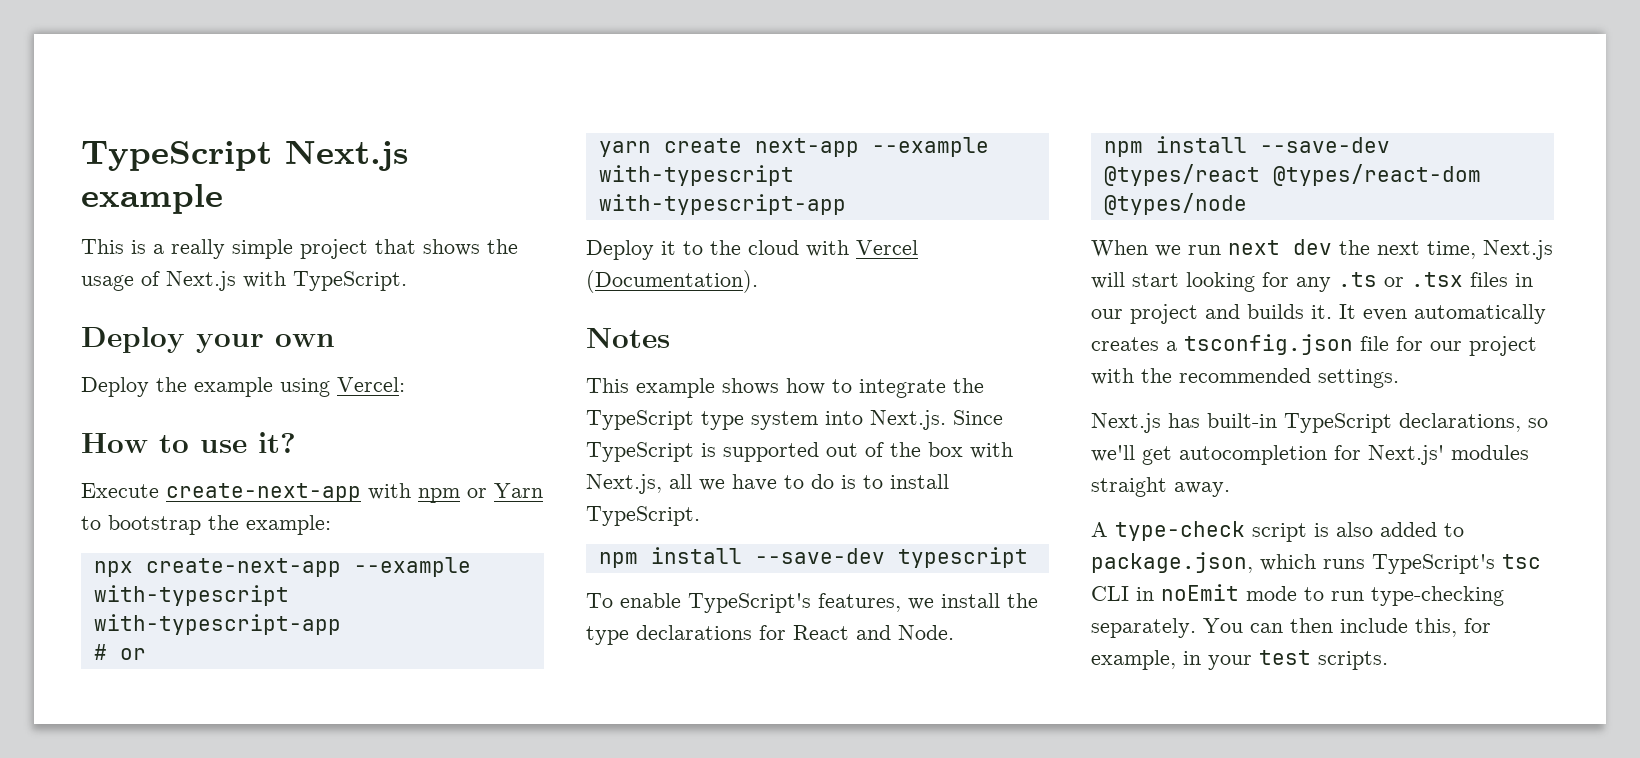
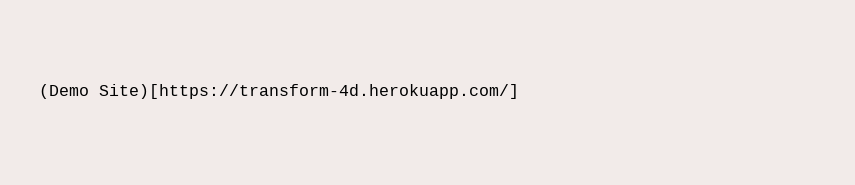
- TypeScript Next.js example
- This is a really simple project that shows the usage of Next.js with TypeScript.
- Deploy your own
- Deploy the example using Vercel:
- How to use it?
- Execute create-next-app with npm or Yarn to bootstrap the example:
- npx create-next-app --example with-typescript with-typescript-app
- # or
- yarn create next-app --example with-typescript with-typescript-app
- Deploy it to the cloud with Vercel (Documentation).
- Notes
- This example shows how to integrate the TypeScript type system into Next.js. Since TypeScript is supported out of the box with Next.js, all we have to do is to install TypeScript.
- npm install --save-dev typescript
- To enable TypeScript's features, we install the type declarations for React and Node.
- npm install --save-dev @types/react @types/react-dom @types/node
- When we run next dev the next time, Next.js will start looking for any .ts or .tsx files in our project and builds it. It even automatically creates a tsconfig.json file for our project with the recommended settings.
- Next.js has built-in TypeScript declarations, so we'll get autocompletion for Next.js' modules straight away.
- A type-check script is also added to package.json, which runs TypeScript's tsc CLI in noEmit mode to run type-checking separately. You can then include this, for example, in your test scripts.
+ (Demo Site)[https://transform-4d.herokuapp.com/]

